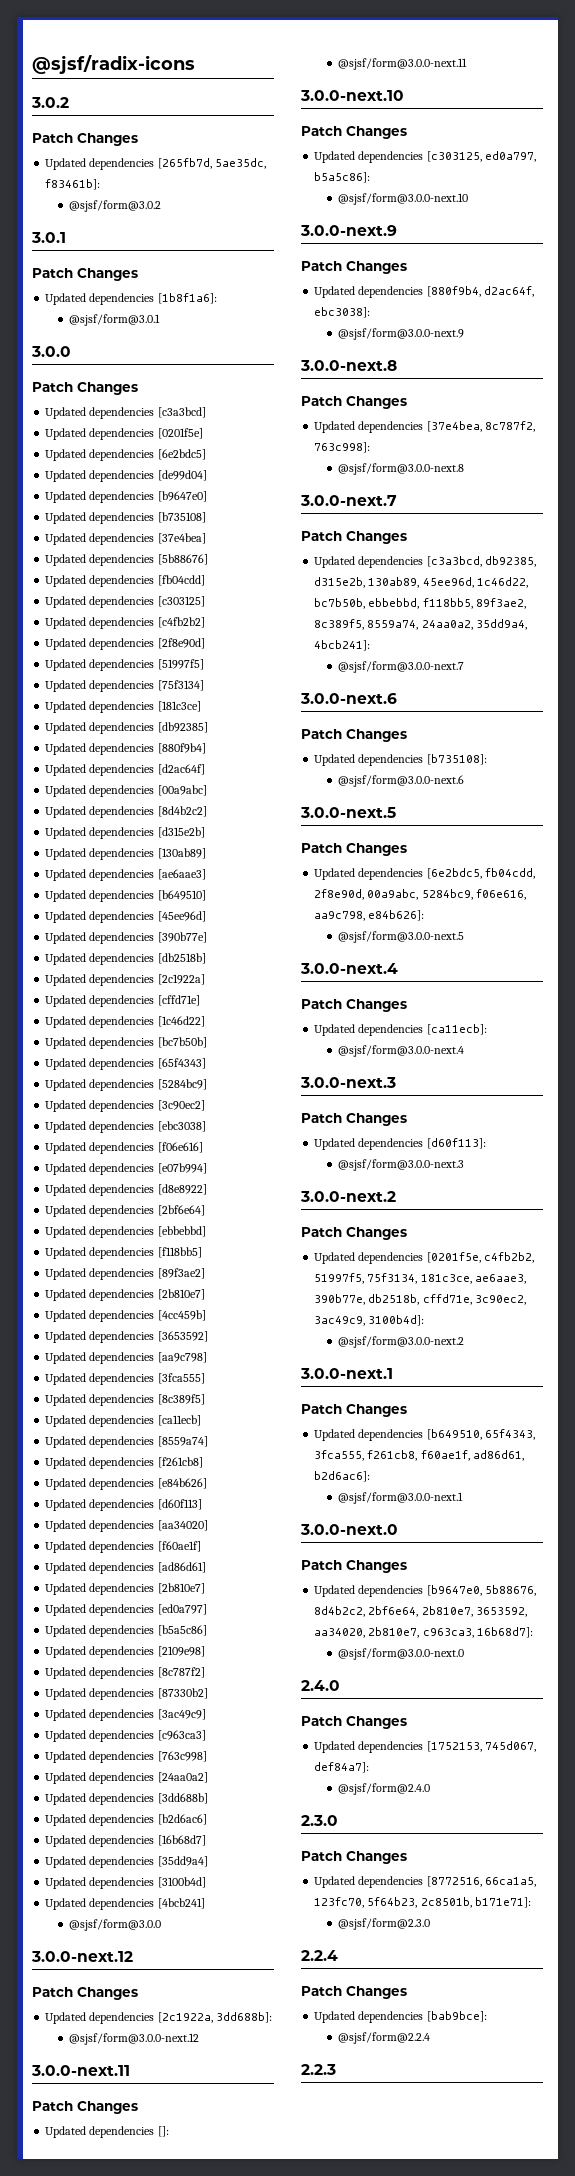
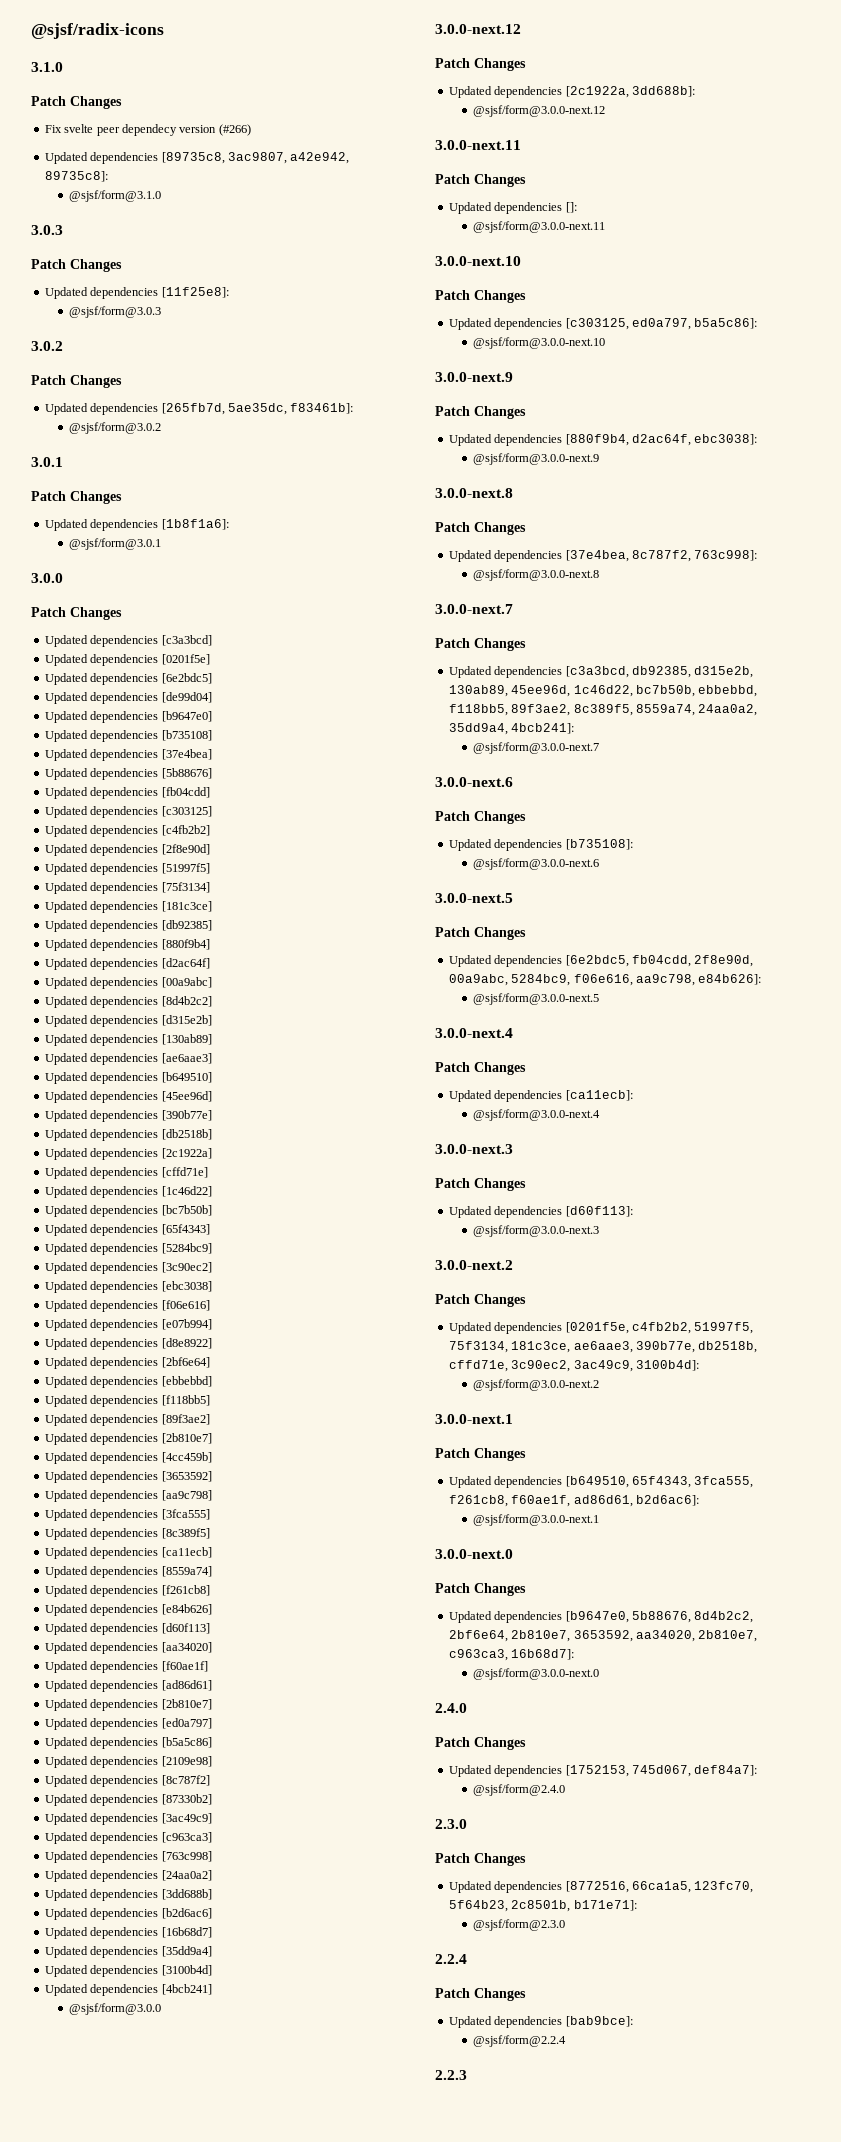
+ 3.1.0
+ Patch Changes
+ Fix svelte peer dependecy version (#266)
+ Updated dependencies [89735c8, 3ac9807, a42e942, 89735c8]:
+ @sjsf/form@3.1.0
+ 3.0.3
+ Patch Changes
+ Updated dependencies [11f25e8]:
+ @sjsf/form@3.0.3

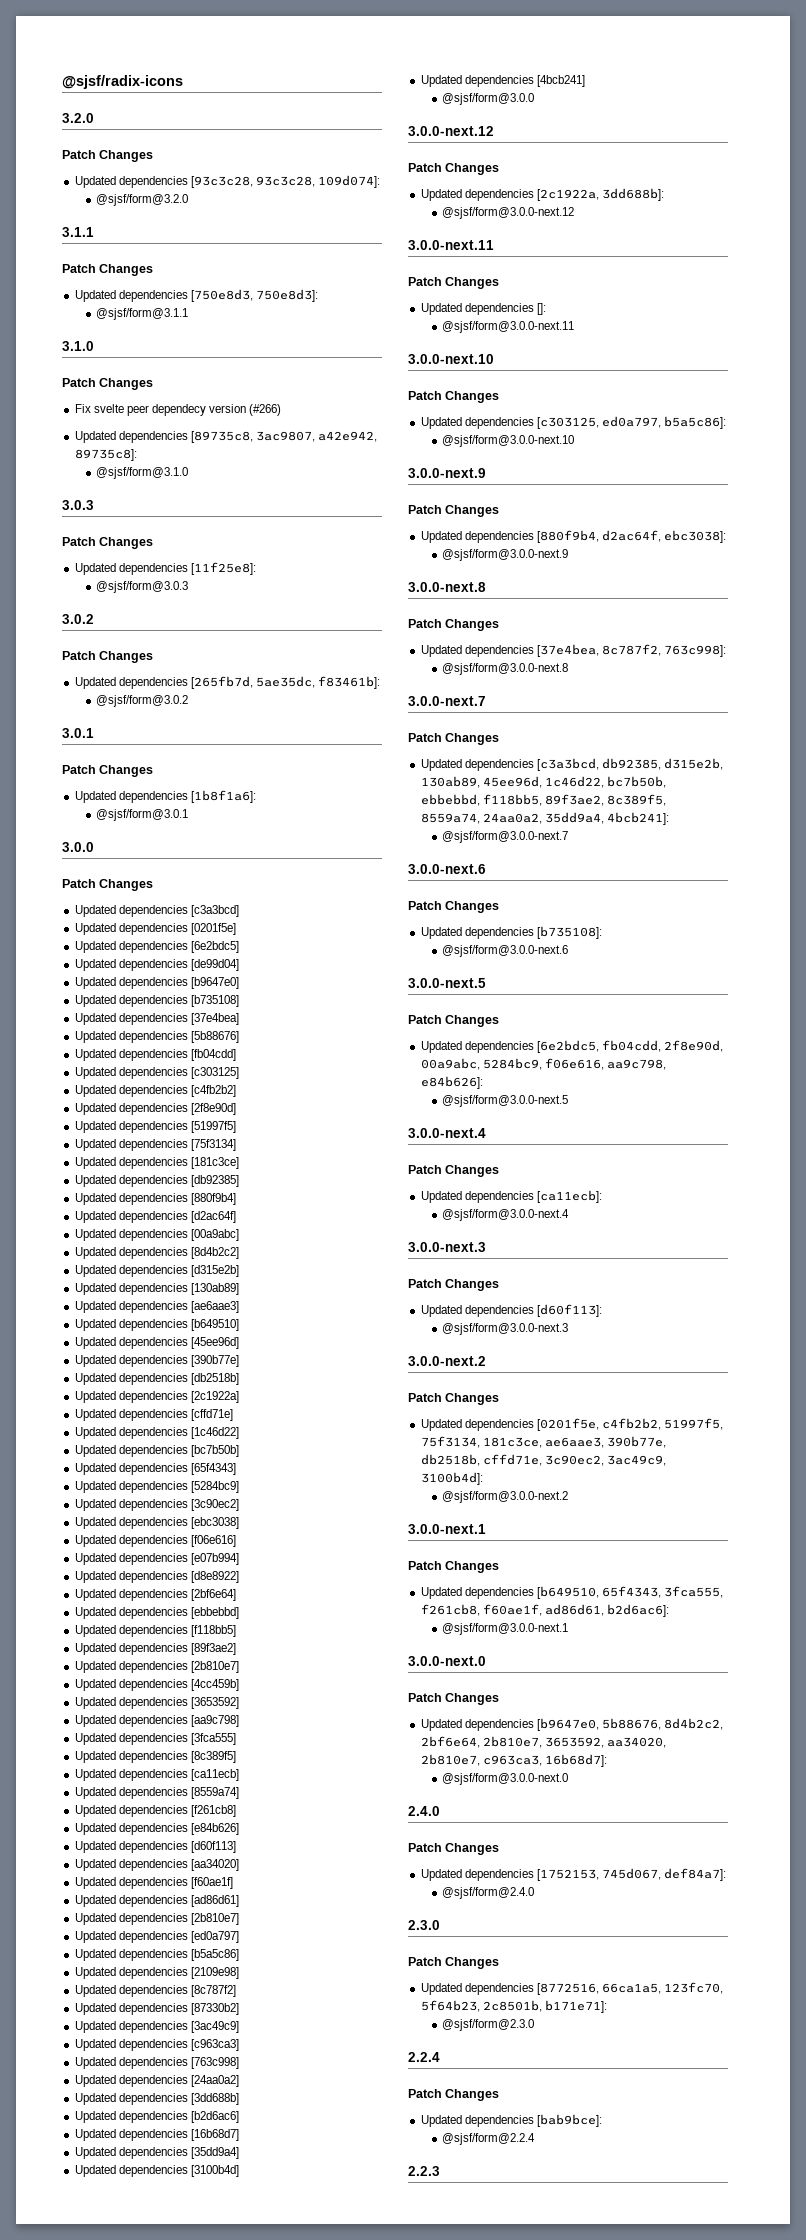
+ 3.2.0
+ Patch Changes
+ Updated dependencies [93c3c28, 93c3c28, 109d074]:
+ @sjsf/form@3.2.0
+ 3.1.1
+ Patch Changes
+ Updated dependencies [750e8d3, 750e8d3]:
+ @sjsf/form@3.1.1

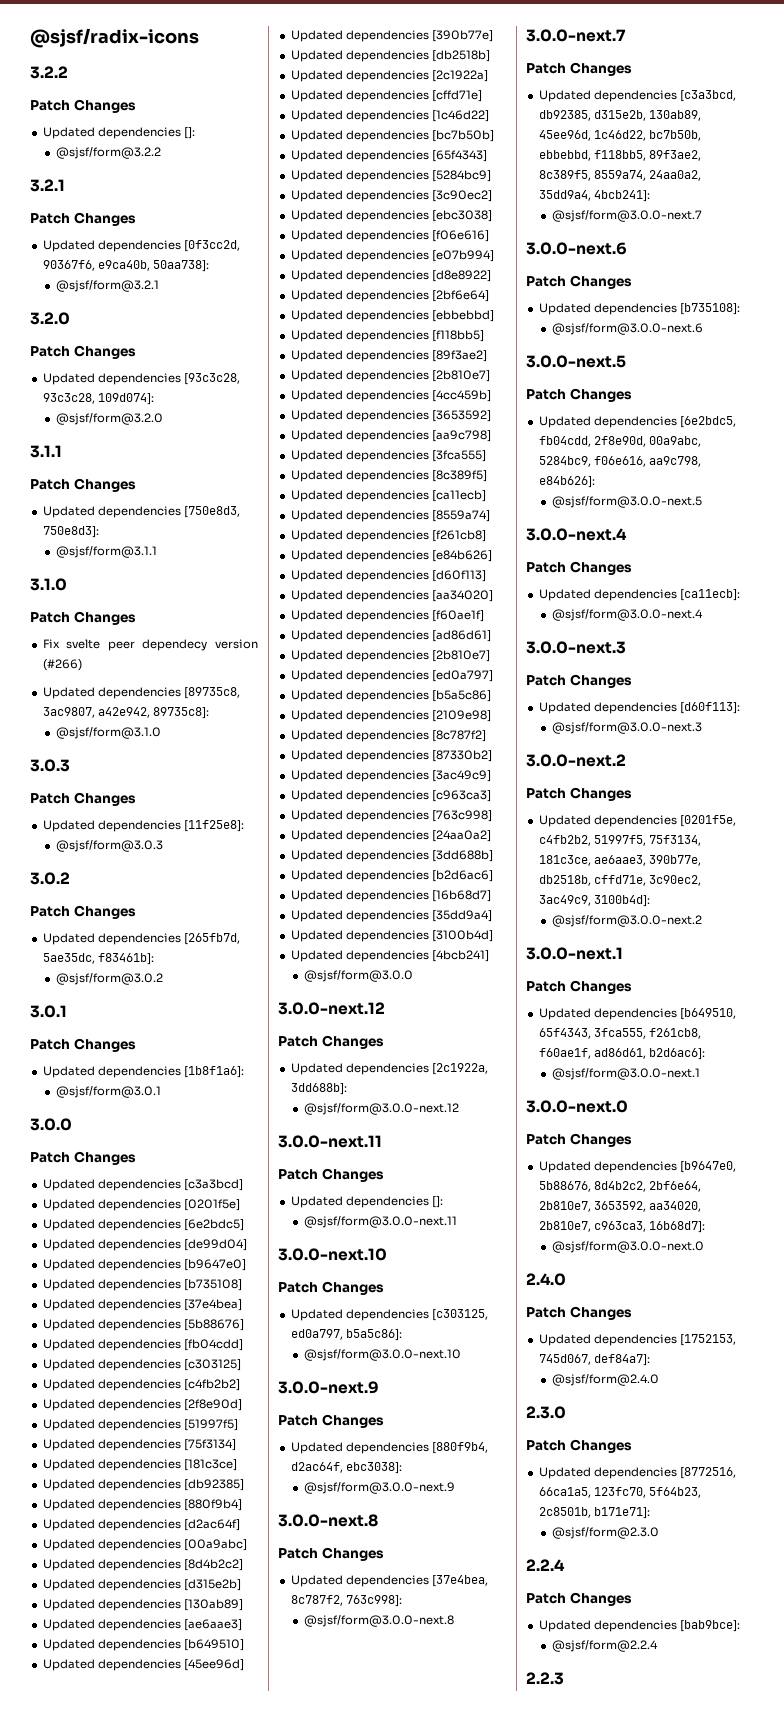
+ 3.2.2
+ Patch Changes
+ Updated dependencies []:
+ @sjsf/form@3.2.2
+ 3.2.1
+ Patch Changes
+ Updated dependencies [0f3cc2d, 90367f6, e9ca40b, 50aa738]:
+ @sjsf/form@3.2.1

